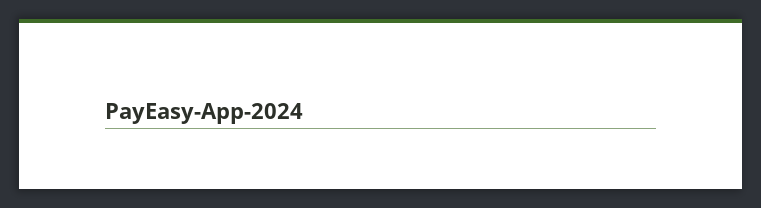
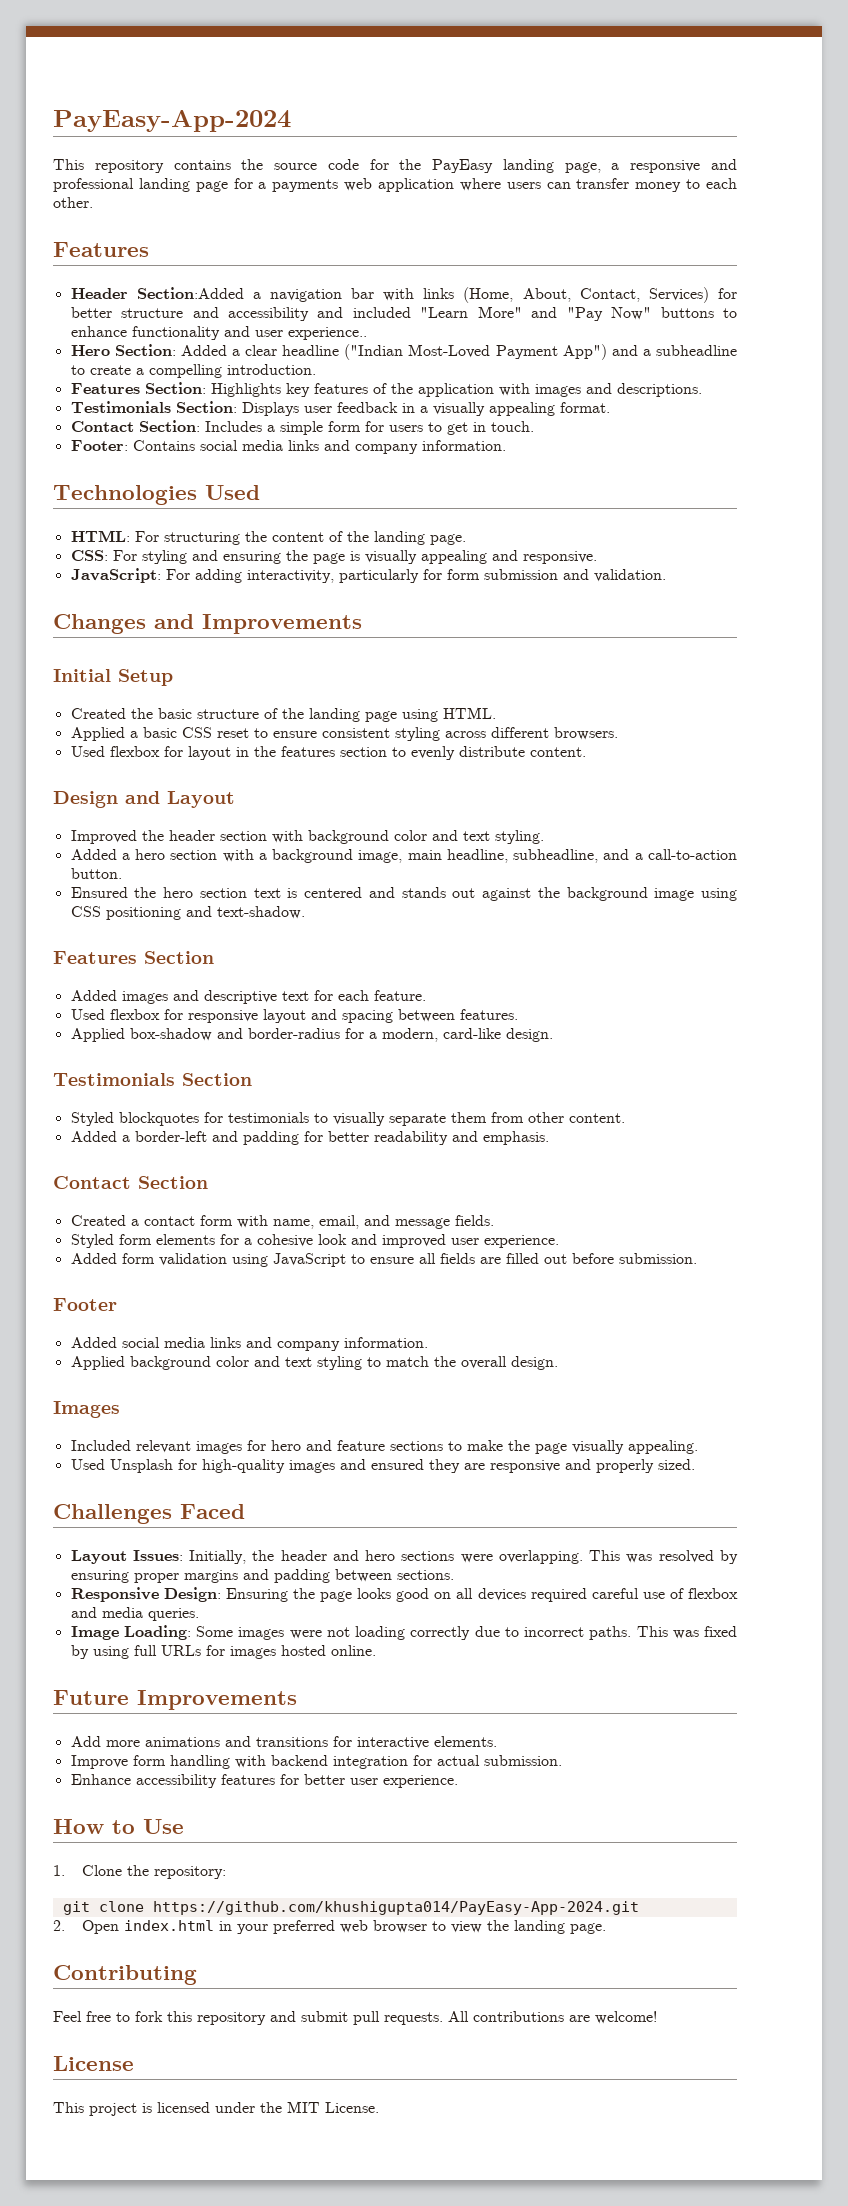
+ This repository contains the source code for the PayEasy landing page, a responsive and professional landing page for a payments web application where users can transfer money to each other.
+ Features
+ Header Section:Added a navigation bar with links (Home, About, Contact, Services) for better structure and accessibility and included "Learn More" and "Pay Now" buttons to enhance functionality and user experience..
+ Hero Section: Added a clear headline ("Indian Most-Loved Payment App") and a subheadline to create a compelling introduction.
+ Features Section: Highlights key features of the application with images and descriptions.
+ Testimonials Section: Displays user feedback in a visually appealing format.
+ Contact Section: Includes a simple form for users to get in touch.
+ Footer: Contains social media links and company information.
+ Technologies Used
+ HTML: For structuring the content of the landing page.
+ CSS: For styling and ensuring the page is visually appealing and responsive.
+ JavaScript: For adding interactivity, particularly for form submission and validation.
+ Changes and Improvements
+ Initial Setup
+ Created the basic structure of the landing page using HTML.
+ Applied a basic CSS reset to ensure consistent styling across different browsers.
+ Used flexbox for layout in the features section to evenly distribute content.
+ Design and Layout
+ Improved the header section with background color and text styling.
+ Added a hero section with a background image, main headline, subheadline, and a call-to-action button.
+ Ensured the hero section text is centered and stands out against the background image using CSS positioning and text-shadow.
+ Features Section
+ Added images and descriptive text for each feature.
+ Used flexbox for responsive layout and spacing between features.
+ Applied box-shadow and border-radius for a modern, card-like design.
+ Testimonials Section
+ Styled blockquotes for testimonials to visually separate them from other content.
+ Added a border-left and padding for better readability and emphasis.
+ Contact Section
+ Created a contact form with name, email, and message fields.
+ Styled form elements for a cohesive look and improved user experience.
+ Added form validation using JavaScript to ensure all fields are filled out before submission.
+ Footer
+ Added social media links and company information.
+ Applied background color and text styling to match the overall design.
+ Images
+ Included relevant images for hero and feature sections to make the page visually appealing.
+ Used Unsplash for high-quality images and ensured they are responsive and properly sized.
+ Challenges Faced
+ Layout Issues: Initially, the header and hero sections were overlapping. This was resolved by ensuring proper margins and padding between sections.
+ Responsive Design: Ensuring the page looks good on all devices required careful use of flexbox and media queries.
+ Image Loading: Some images were not loading correctly due to incorrect paths. This was fixed by using full URLs for images hosted online.
+ Future Improvements
+ Add more animations and transitions for interactive elements.
+ Improve form handling with backend integration for actual submission.
+ Enhance accessibility features for better user experience.
+ How to Use
+ 1. Clone the repository:
+ git clone https://github.com/khushigupta014/PayEasy-App-2024.git
+ 2. Open index.html in your preferred web browser to view the landing page.
+ Contributing
+ Feel free to fork this repository and submit pull requests. All contributions are welcome!
+ License
+ This project is licensed under the MIT License.

